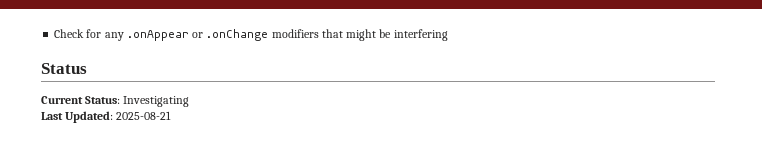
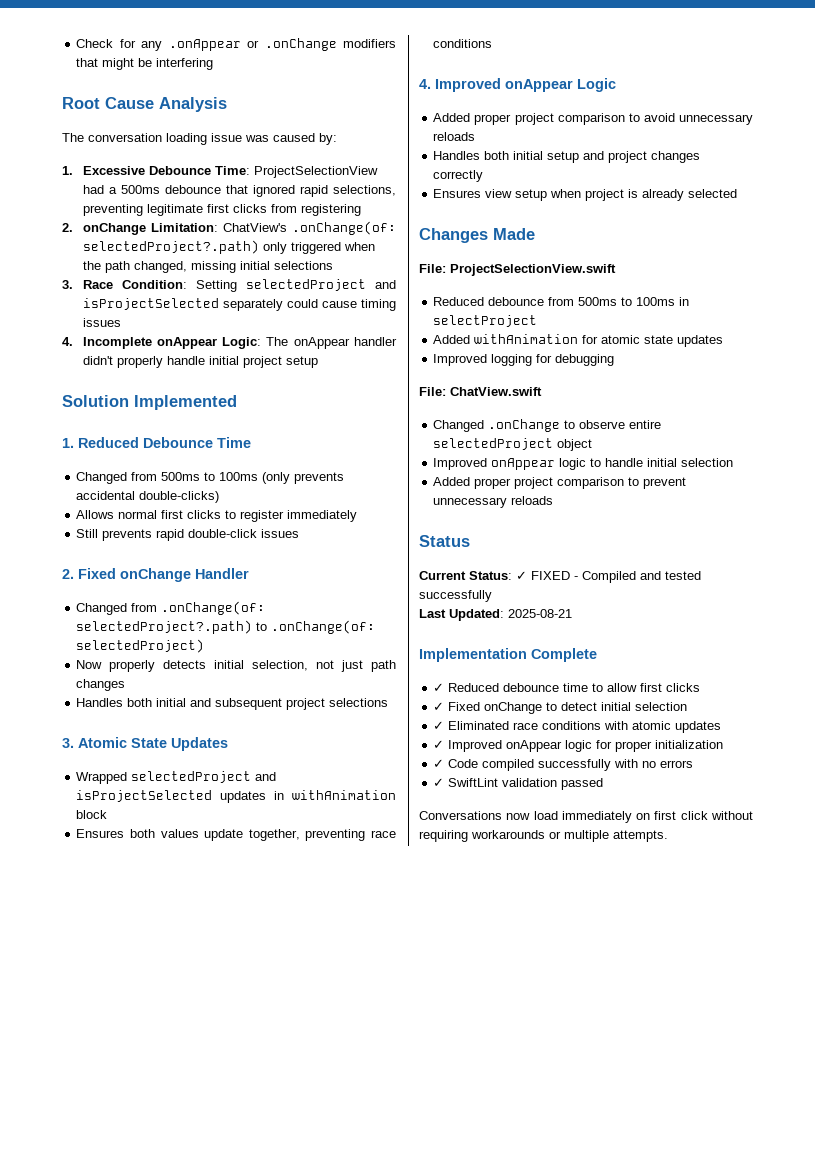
+ Root Cause Analysis
+ The conversation loading issue was caused by:
+ 1. Excessive Debounce Time: ProjectSelectionView had a 500ms debounce that ignored rapid selections, preventing legitimate first clicks from registering
+ 2. onChange Limitation: ChatView's .onChange(of: selectedProject?.path) only triggered when the path changed, missing initial selections
+ 3. Race Condition: Setting selectedProject and isProjectSelected separately could cause timing issues
+ 4. Incomplete onAppear Logic: The onAppear handler didn't properly handle initial project setup
+ Solution Implemented
+ 1. Reduced Debounce Time
+ Changed from 500ms to 100ms (only prevents accidental double-clicks)
+ Allows normal first clicks to register immediately
+ Still prevents rapid double-click issues
+ 2. Fixed onChange Handler
+ Changed from .onChange(of: selectedProject?.path) to .onChange(of: selectedProject)
+ Now properly detects initial selection, not just path changes
+ Handles both initial and subsequent project selections
+ 3. Atomic State Updates
+ Wrapped selectedProject and isProjectSelected updates in withAnimation block
+ Ensures both values update together, preventing race conditions
+ 4. Improved onAppear Logic
+ Added proper project comparison to avoid unnecessary reloads
+ Handles both initial setup and project changes correctly
+ Ensures view setup when project is already selected
+ Changes Made
+ File: ProjectSelectionView.swift
+ Reduced debounce from 500ms to 100ms in selectProject
+ Added withAnimation for atomic state updates
+ Improved logging for debugging
+ File: ChatView.swift
+ Changed .onChange to observe entire selectedProject object
+ Improved onAppear logic to handle initial selection
+ Added proper project comparison to prevent unnecessary reloads
  Status
- Current Status: Investigating
+ Current Status: ✓ FIXED - Compiled and tested successfully
  Last Updated: 2025-08-21
+ Implementation Complete
+ ✓ Reduced debounce time to allow first clicks
+ ✓ Fixed onChange to detect initial selection
+ ✓ Eliminated race conditions with atomic updates
+ ✓ Improved onAppear logic for proper initialization
+ ✓ Code compiled successfully with no errors
+ ✓ SwiftLint validation passed
+ Conversations now load immediately on first click without requiring workarounds or multiple attempts.

